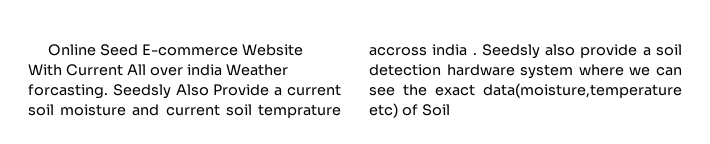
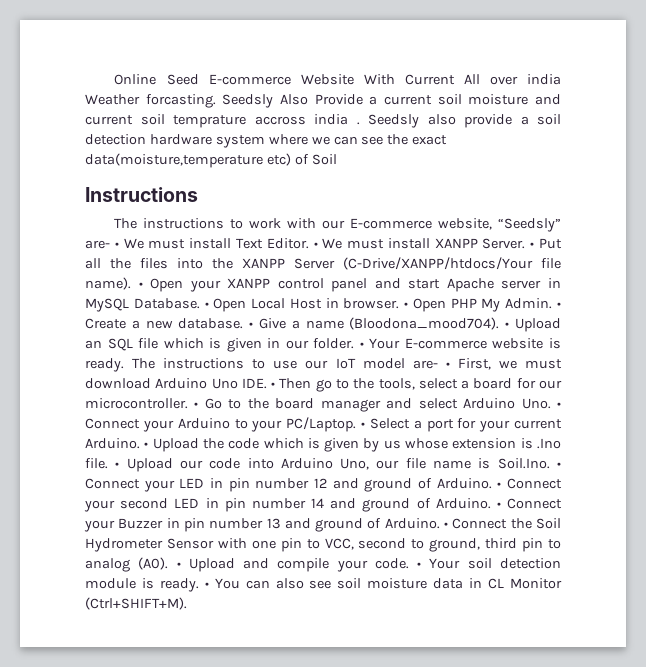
+ Instructions
+ The instructions to work with our E-commerce website, “Seedsly” are- • We must install Text Editor. • We must install XANPP Server. • Put all the files into the XANPP Server (C-Drive/XANPP/htdocs/Your file name). • Open your XANPP control panel and start Apache server in MySQL Database. • Open Local Host in browser. • Open PHP My Admin. • Create a new database. • Give a name (Bloodona_mood704). • Upload an SQL file which is given in our folder. • Your E-commerce website is ready. The instructions to use our IoT model are- • First, we must download Arduino Uno IDE. • Then go to the tools, select a board for our microcontroller. • Go to the board manager and select Arduino Uno. • Connect your Arduino to your PC/Laptop. • Select a port for your current Arduino. • Upload the code which is given by us whose extension is .Ino file. • Upload our code into Arduino Uno, our file name is Soil.Ino. • Connect your LED in pin number 12 and ground of Arduino. • Connect your second LED in pin number 14 and ground of Arduino. • Connect your Buzzer in pin number 13 and ground of Arduino. • Connect the Soil Hydrometer Sensor with one pin to VCC, second to ground, third pin to analog (A0). • Upload and compile your code. • Your soil detection module is ready. • You can also see soil moisture data in CL Monitor (Ctrl+SHIFT+M).

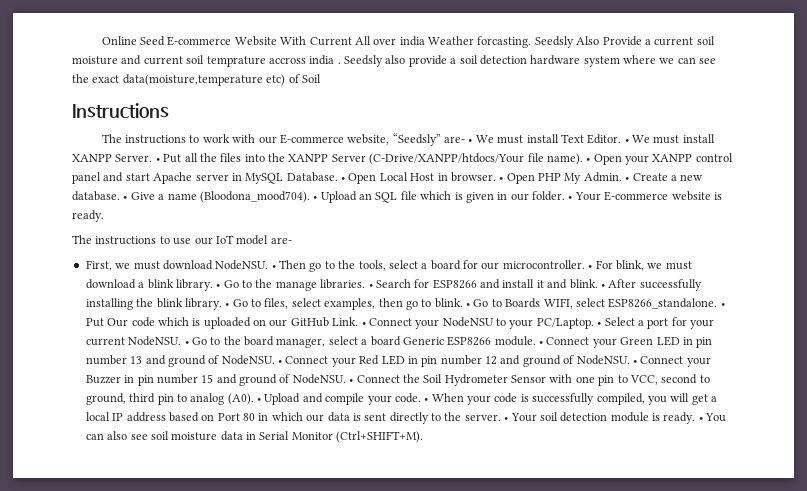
- • Your E-commerce website is ready. The instructions to use our IoT model are- • First, we must download Arduino Uno IDE. • Then go to the tools, select a board for our microcontroller.
+ • Your E-commerce website is ready.
+ The instructions to use our IoT model are-
+ First, we must download NodeNSU. • Then go to the tools, select a board for our microcontroller.
- • Go to the board manager and select Arduino Uno. • Connect your Arduino to your PC/Laptop.
+ • For blink, we must download a blink library. • Go to the manage libraries. • Search for ESP8266 and install it and blink. • After successfully installing the blink library. • Go to files, select examples, then go to blink. • Go to Boards WIFI, select ESP8266_standalone. • Put Our code which is uploaded on our GitHub Link. • Connect your NodeNSU to your PC/Laptop.
- • Select a port for your current Arduino. • Upload the code which is given by us whose extension is .Ino file. • Upload our code into Arduino Uno, our file name is Soil.Ino. • Connect your LED in pin number 12 and ground of Arduino. • Connect your second LED in pin number 14 and ground of Arduino.
+ • Select a port for your current NodeNSU. • Go to the board manager, select a board Generic ESP8266 module. • Connect your Green LED in pin number 13 and ground of NodeNSU. • Connect your Red LED in pin number 12 and ground of NodeNSU.
- • Connect your Buzzer in pin number 13 and ground of Arduino.
+ • Connect your Buzzer in pin number 15 and ground of NodeNSU.
- • Your soil detection module is ready.
+ • When your code is successfully compiled, you will get a local IP address based on Port 80 in which our data is sent directly to the server. • Your soil detection module is ready.
- • You can also see soil moisture data in CL Monitor (Ctrl+SHIFT+M).
+ • You can also see soil moisture data in Serial Monitor (Ctrl+SHIFT+M).

